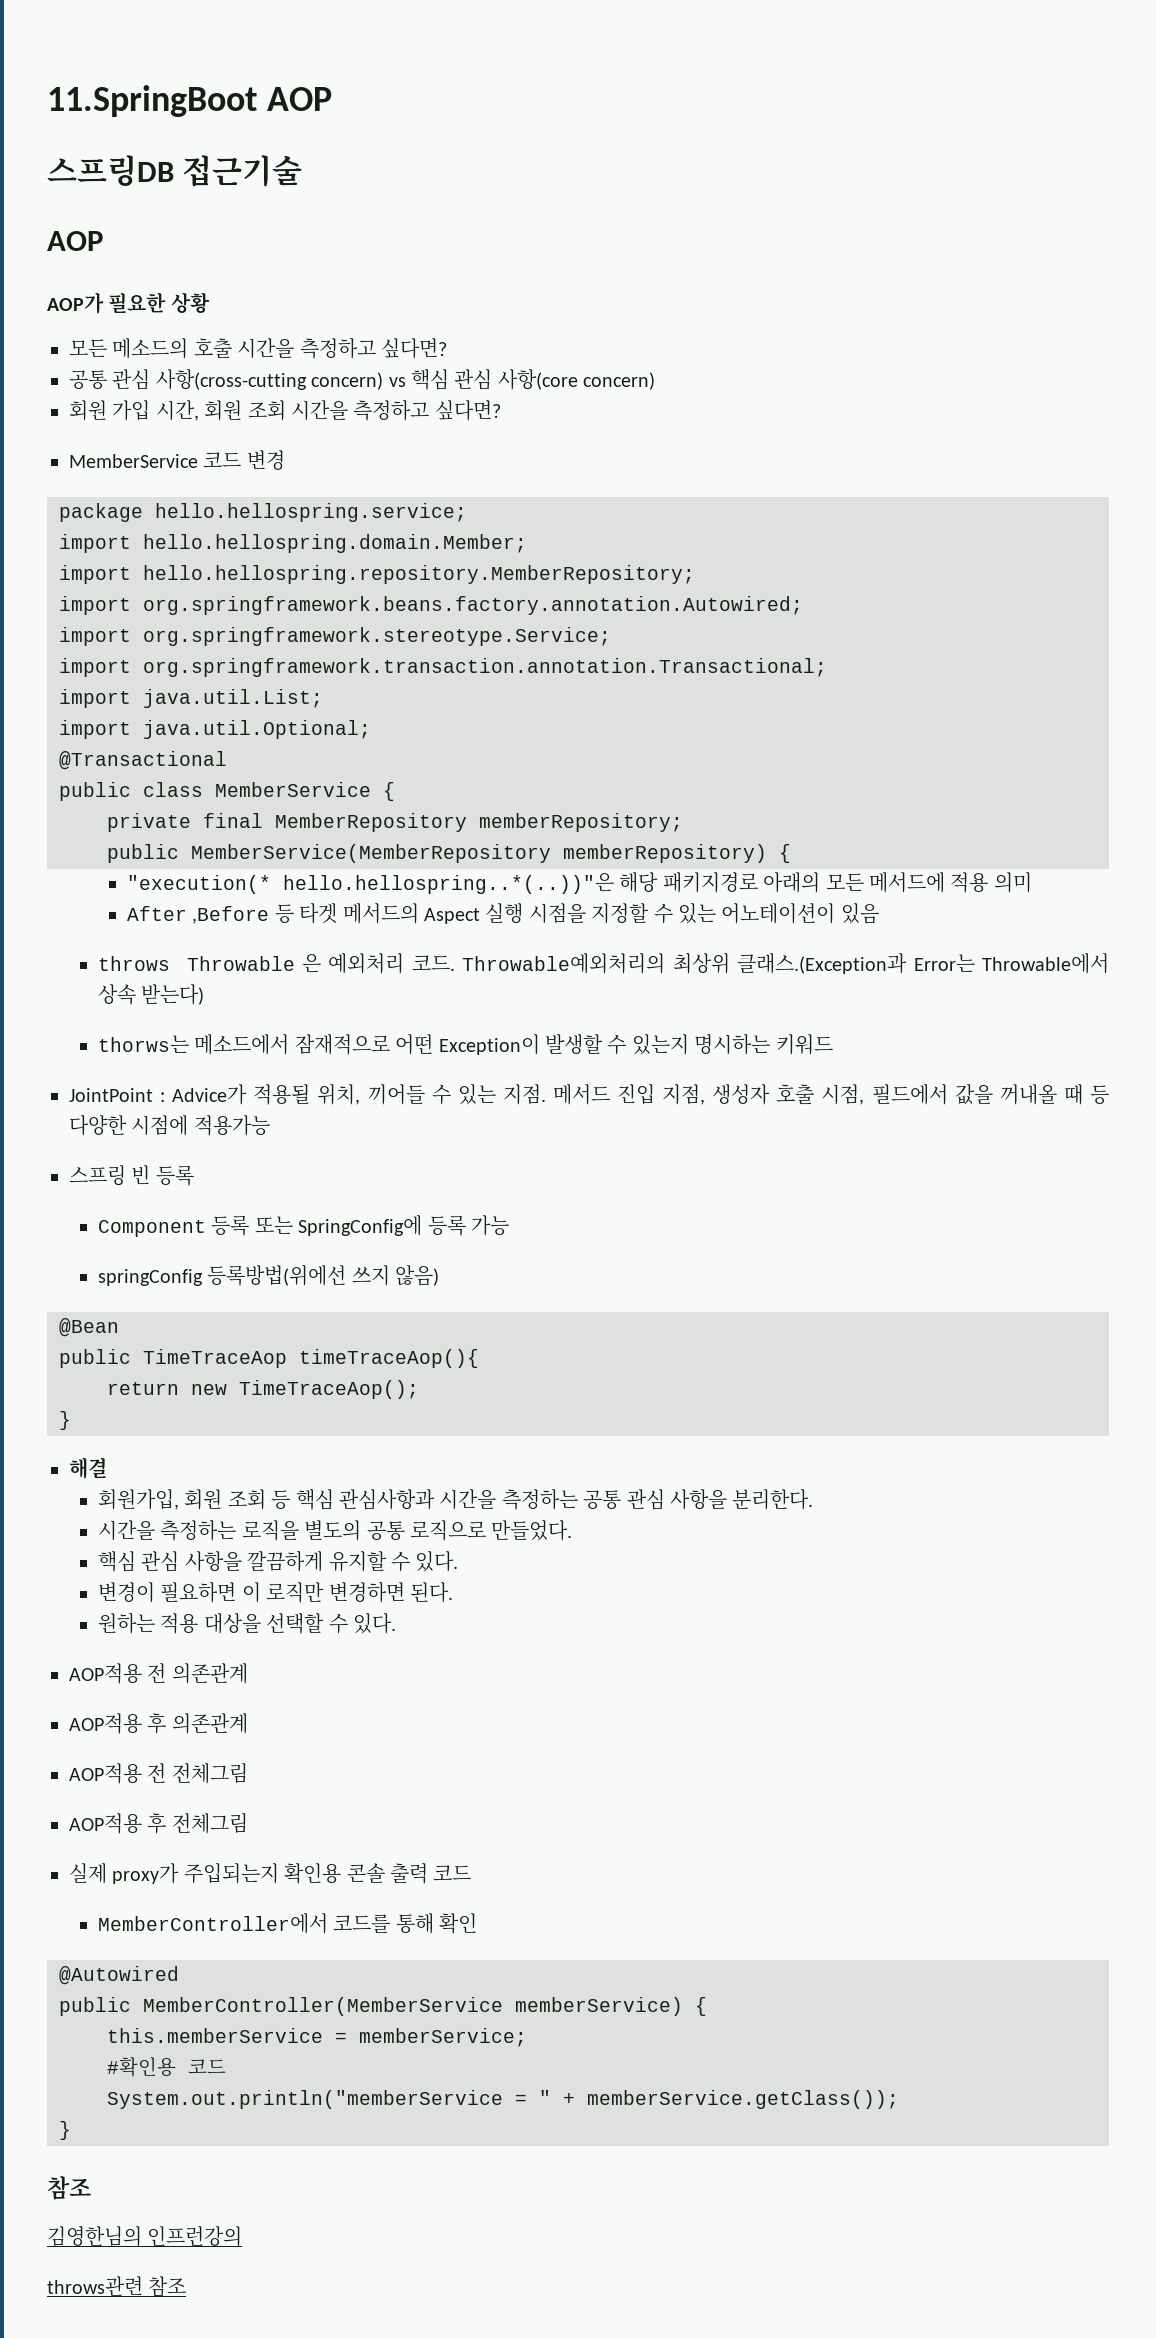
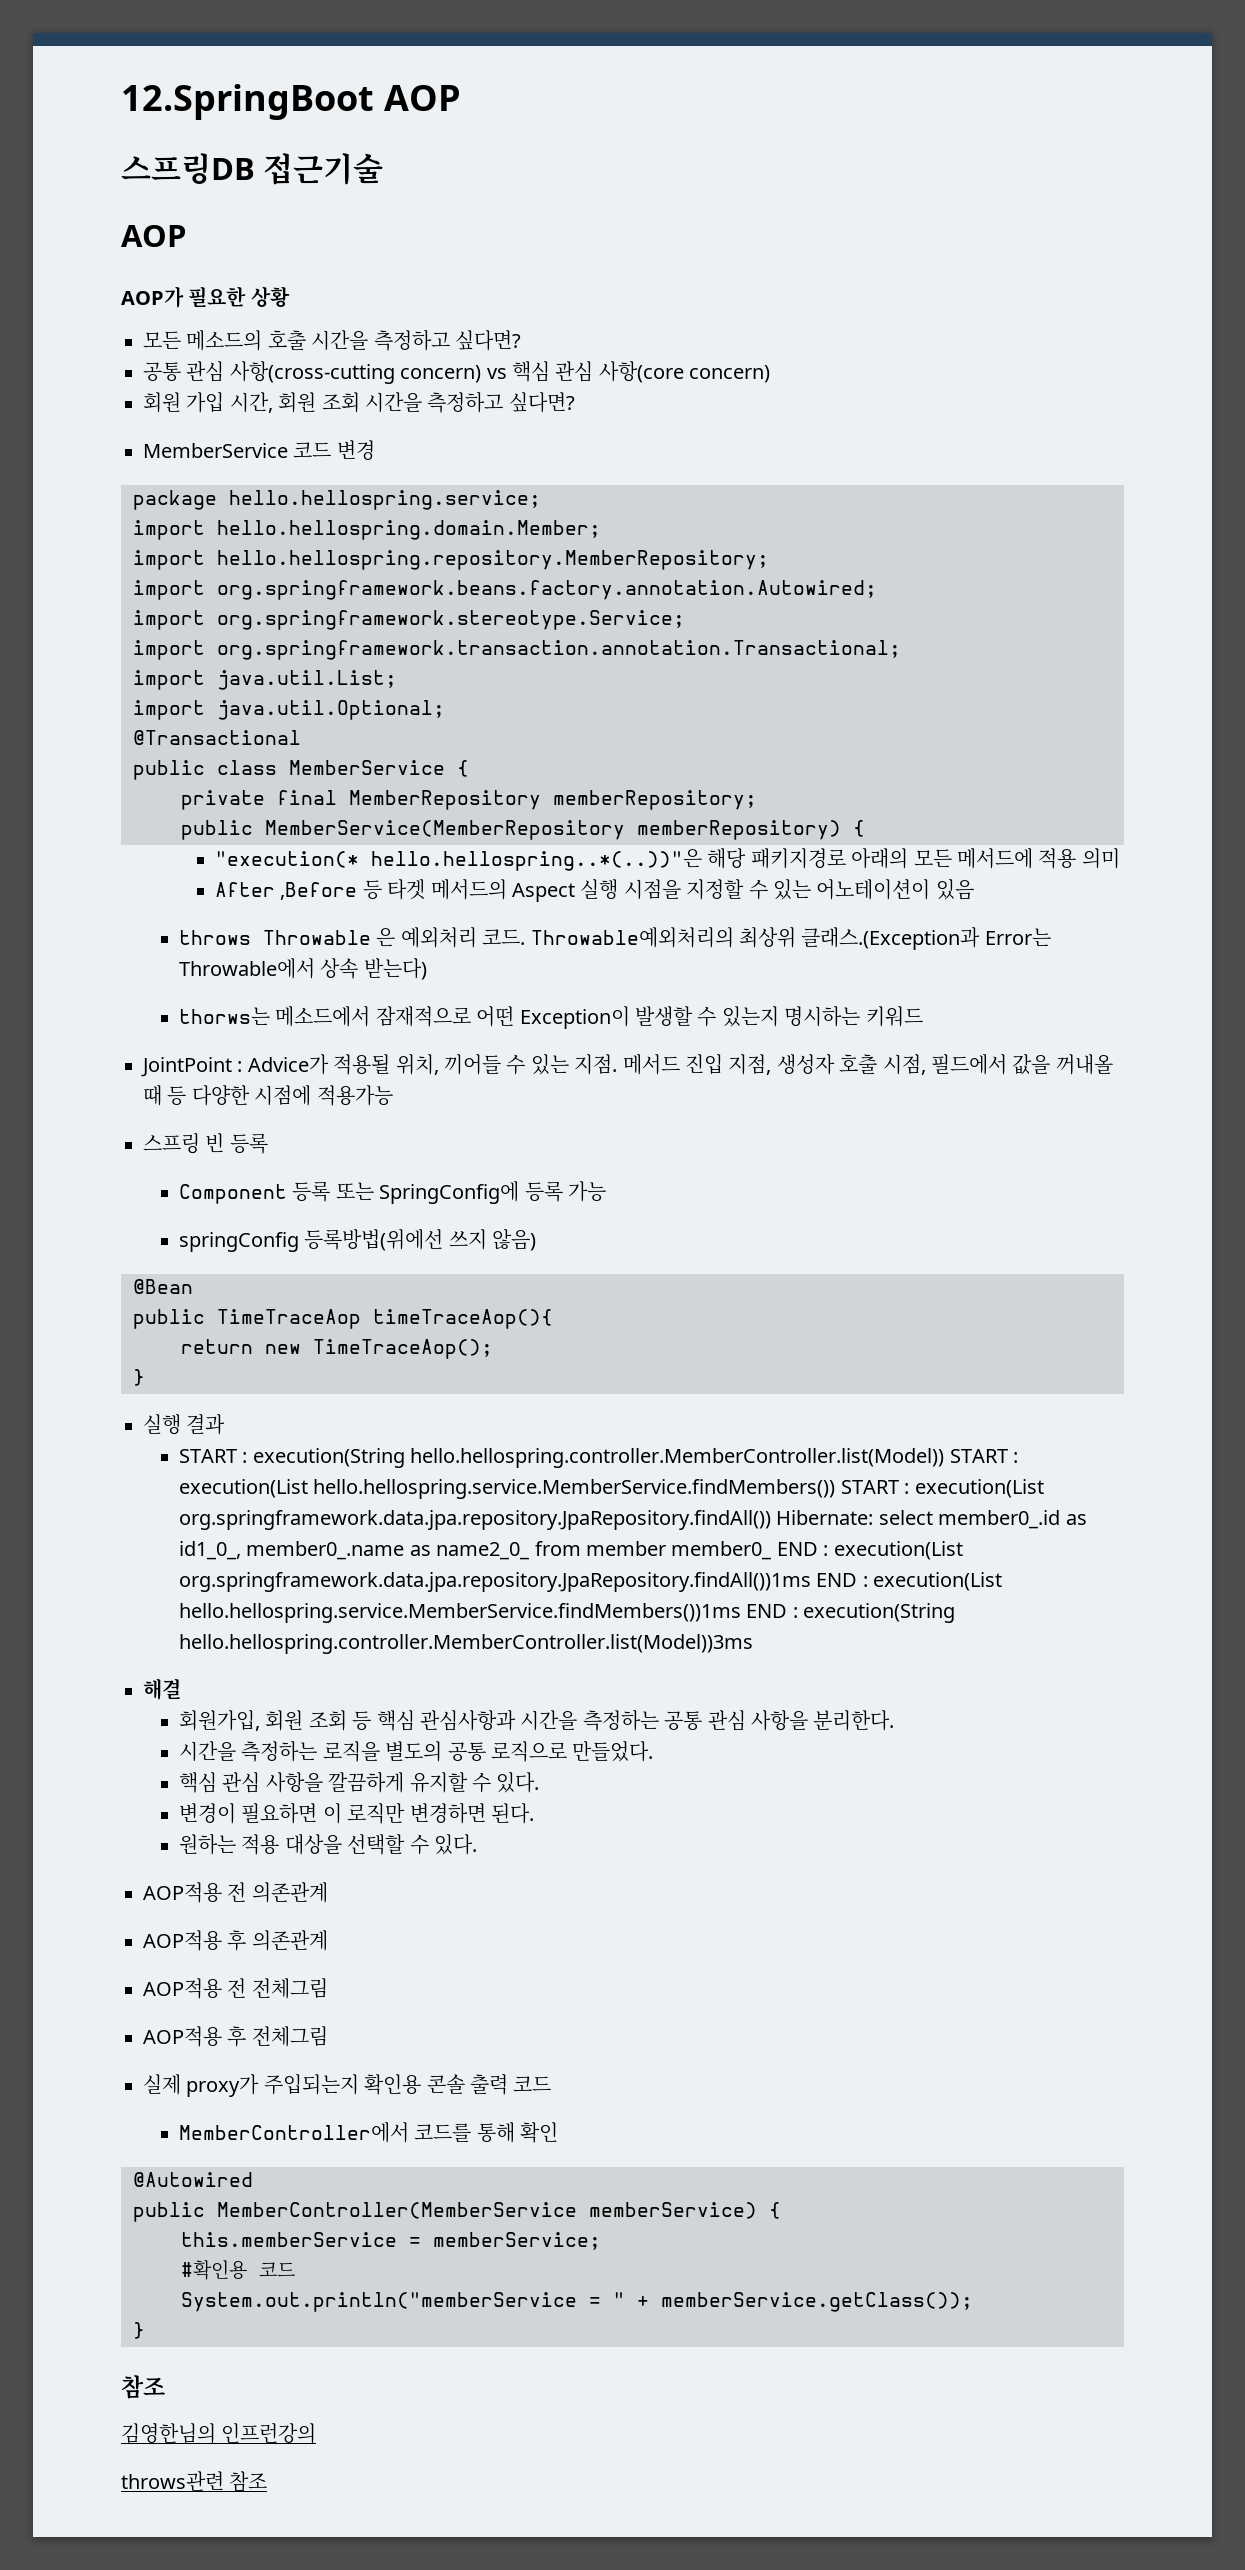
- 11.SpringBoot AOP
+ 12.SpringBoot AOP
+ 실행 결과
+ START : execution(String hello.hellospring.controller.MemberController.list(Model)) START : execution(List hello.hellospring.service.MemberService.findMembers()) START : execution(List org.springframework.data.jpa.repository.JpaRepository.findAll()) Hibernate: select member0_.id as id1_0_, member0_.name as name2_0_ from member member0_ END : execution(List org.springframework.data.jpa.repository.JpaRepository.findAll())1ms END : execution(List hello.hellospring.service.MemberService.findMembers())1ms END : execution(String hello.hellospring.controller.MemberController.list(Model))3ms

